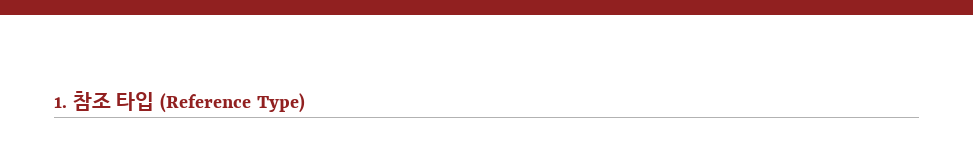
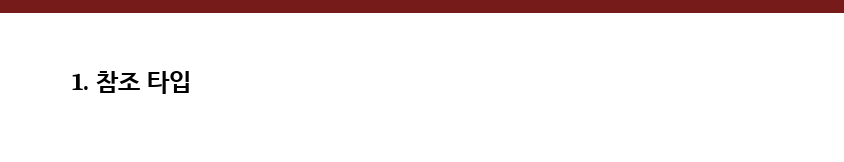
- 1. 참조 타입 (Reference Type)
+ 1. 참조 타입

